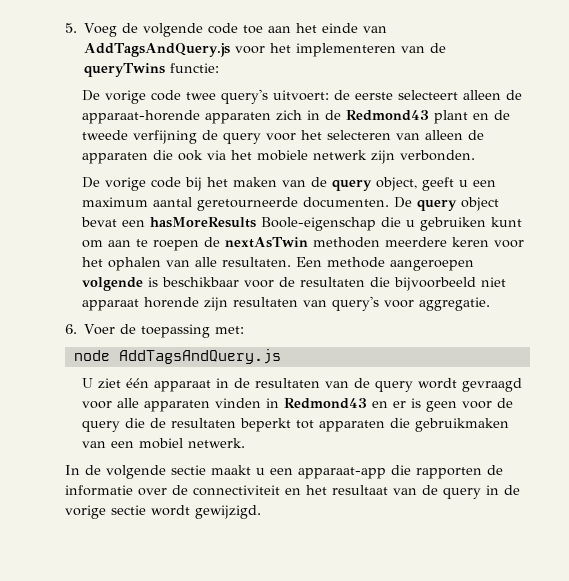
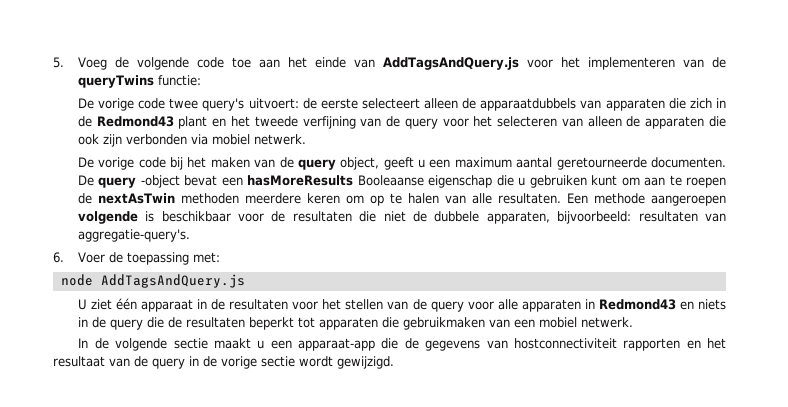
- De vorige code twee query's uitvoert: de eerste selecteert alleen de apparaat-horende apparaten zich in de Redmond43 plant en de tweede verfijning de query voor het selecteren van alleen de apparaten die ook via het mobiele netwerk zijn verbonden.
+ De vorige code twee query's uitvoert: de eerste selecteert alleen de apparaatdubbels van apparaten die zich in de Redmond43 plant en het tweede verfijning van de query voor het selecteren van alleen de apparaten die ook zijn verbonden via mobiel netwerk.
- De query object bevat een hasMoreResults Boole-eigenschap die u gebruiken kunt om aan te roepen de nextAsTwin methoden meerdere keren voor het ophalen van alle resultaten.
+ De query -object bevat een hasMoreResults Booleaanse eigenschap die u gebruiken kunt om aan te roepen de nextAsTwin methoden meerdere keren om op te halen van alle resultaten.
- Een methode aangeroepen volgende is beschikbaar voor de resultaten die bijvoorbeeld niet apparaat horende zijn resultaten van query's voor aggregatie.
+ Een methode aangeroepen volgende is beschikbaar voor de resultaten die niet de dubbele apparaten, bijvoorbeeld: resultaten van aggregatie-query's.
- U ziet één apparaat in de resultaten van de query wordt gevraagd voor alle apparaten vinden in Redmond43 en er is geen voor de query die de resultaten beperkt tot apparaten die gebruikmaken van een mobiel netwerk.
+ U ziet één apparaat in de resultaten voor het stellen van de query voor alle apparaten in Redmond43 en niets in de query die de resultaten beperkt tot apparaten die gebruikmaken van een mobiel netwerk.
- In de volgende sectie maakt u een apparaat-app die rapporten de informatie over de connectiviteit en het resultaat van de query in de vorige sectie wordt gewijzigd.
+ In de volgende sectie maakt u een apparaat-app die de gegevens van hostconnectiviteit rapporten en het resultaat van de query in de vorige sectie wordt gewijzigd.

